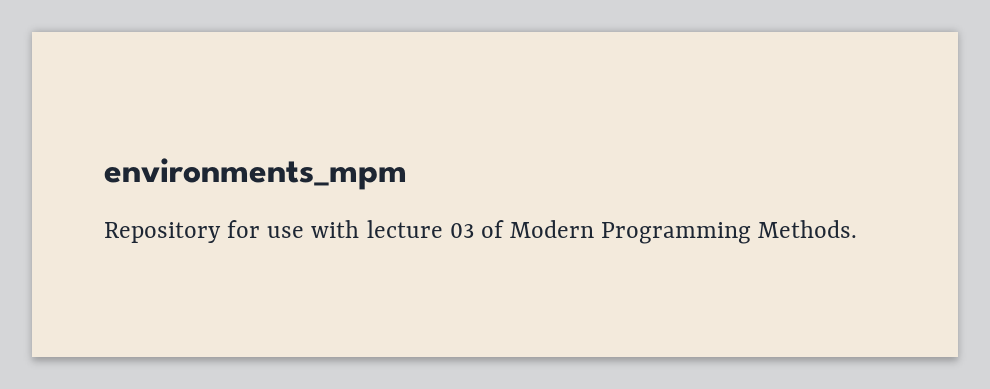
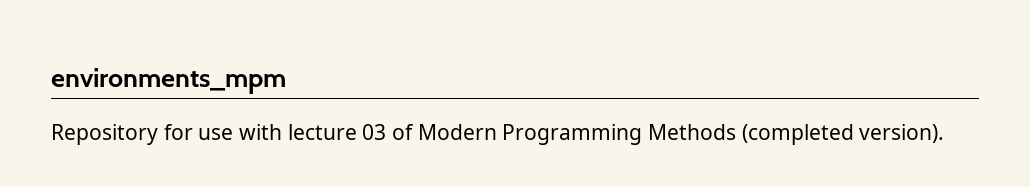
- Repository for use with lecture 03 of Modern Programming Methods.
+ Repository for use with lecture 03 of Modern Programming Methods (completed version).

